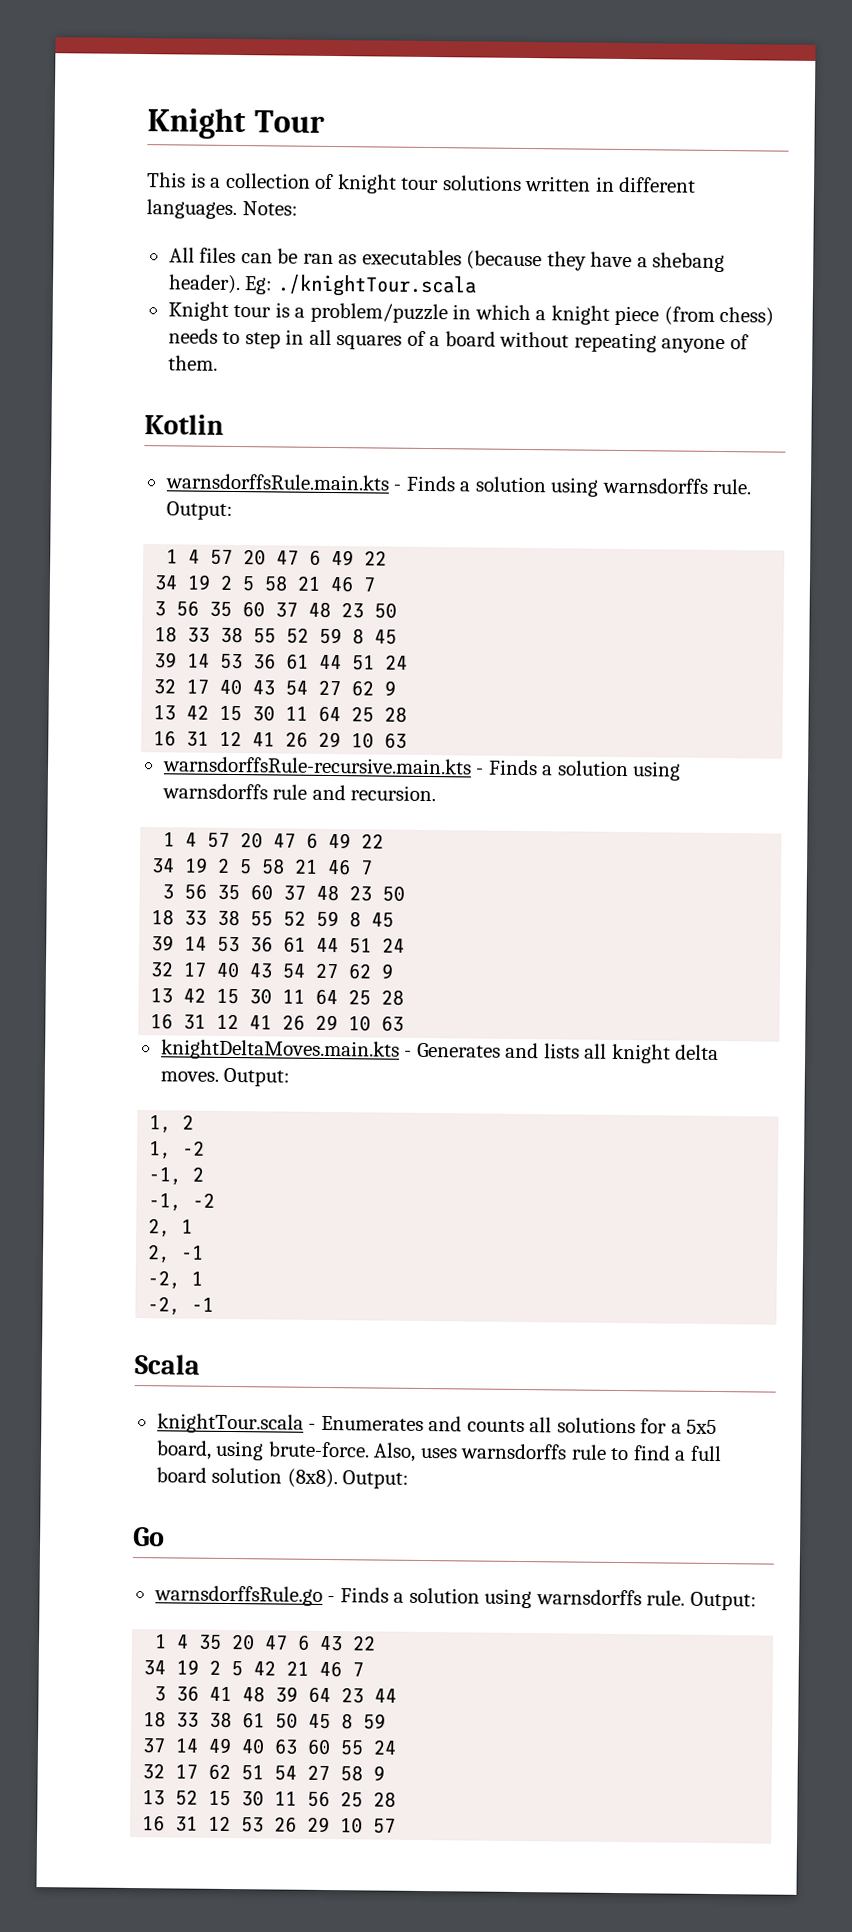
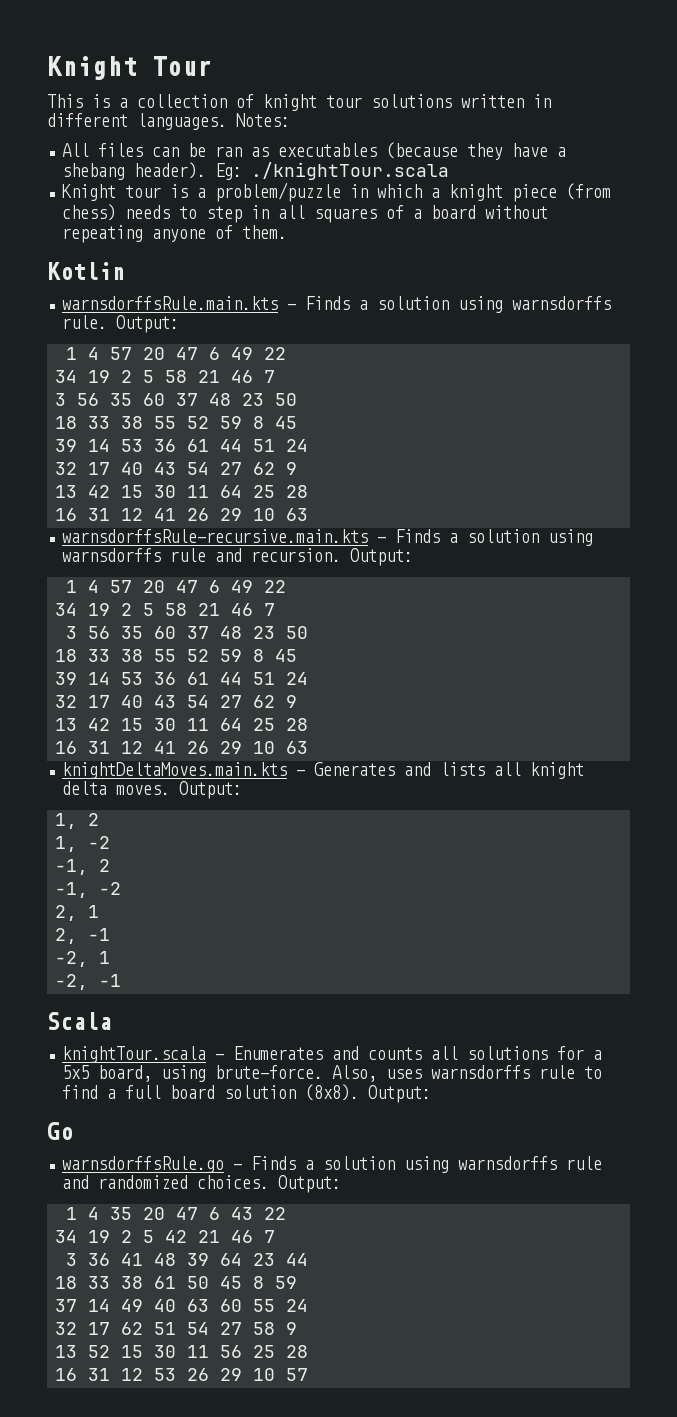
- warnsdorffsRule-recursive.main.kts - Finds a solution using warnsdorffs rule and recursion.
+ warnsdorffsRule-recursive.main.kts - Finds a solution using warnsdorffs rule and recursion. Output:
- warnsdorffsRule.go - Finds a solution using warnsdorffs rule.
+ warnsdorffsRule.go - Finds a solution using warnsdorffs rule and randomized choices.

